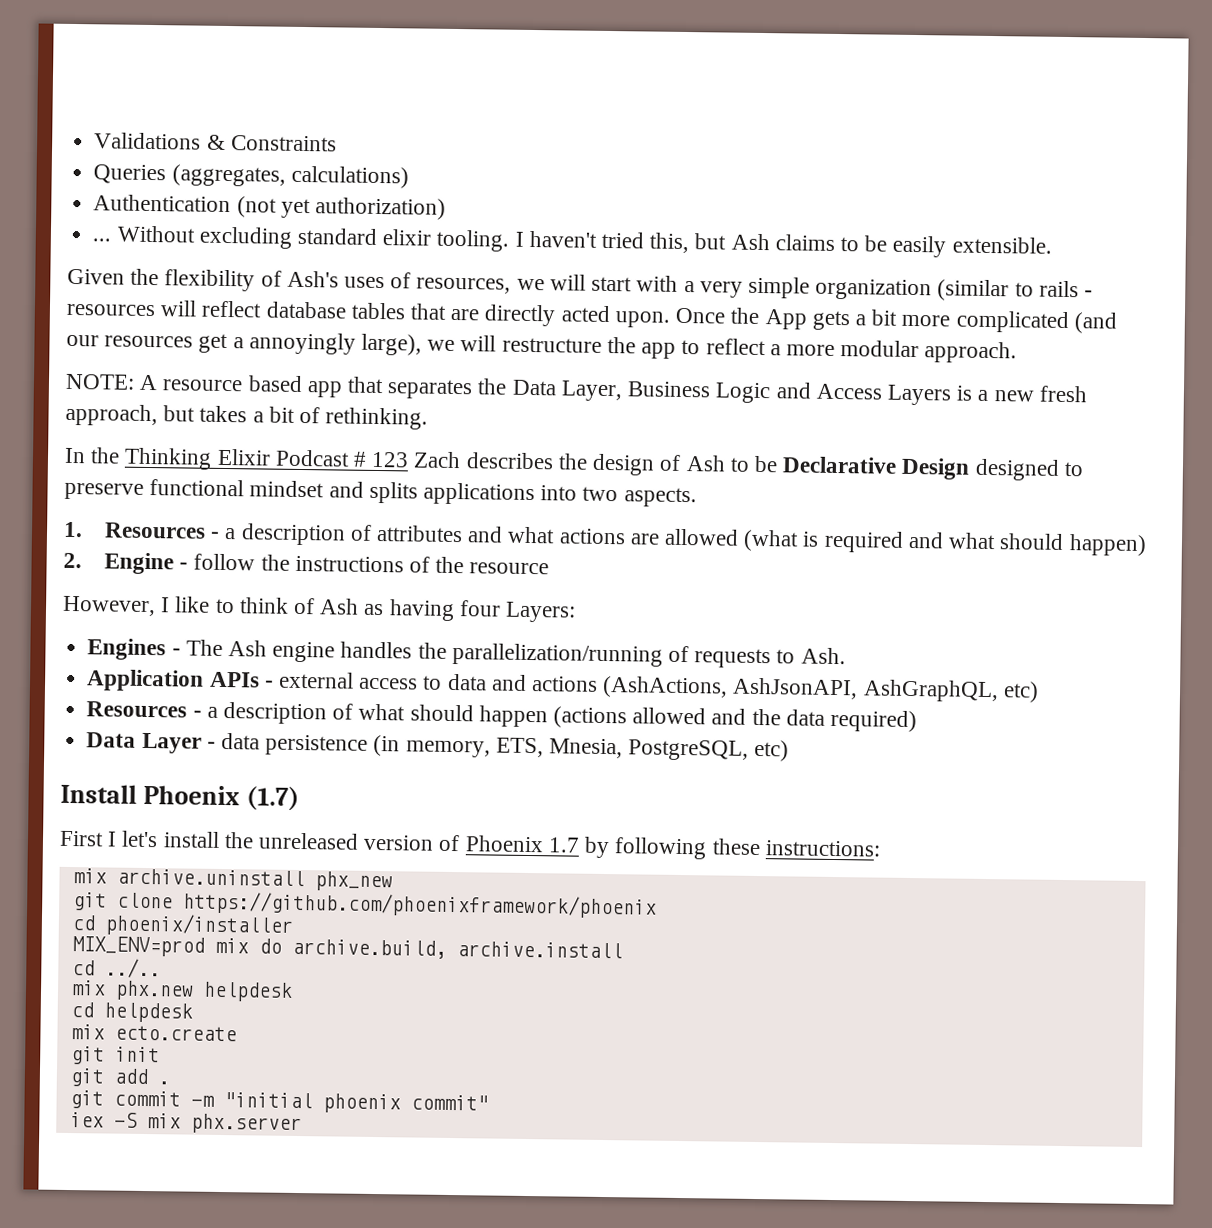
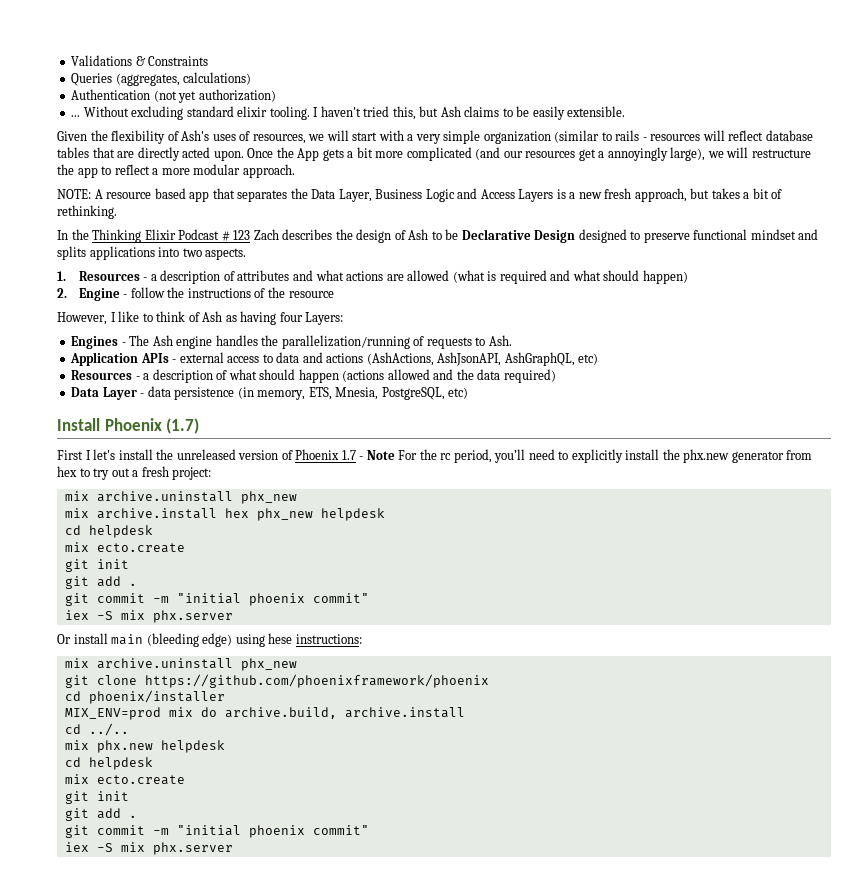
- First I let's install the unreleased version of Phoenix 1.7 by following these instructions:
+ First I let's install the unreleased version of Phoenix 1.7 - Note For the rc period, you’ll need to explicitly install the phx.new generator from hex to try out a fresh project:
+ mix archive.uninstall phx_new
+ mix archive.install hex phx_new helpdesk
+ cd helpdesk
+ mix ecto.create
+ git init
+ git add .
+ git commit -m "initial phoenix commit"
+ iex -S mix phx.server
+ Or install main (bleeding edge) using hese instructions:

